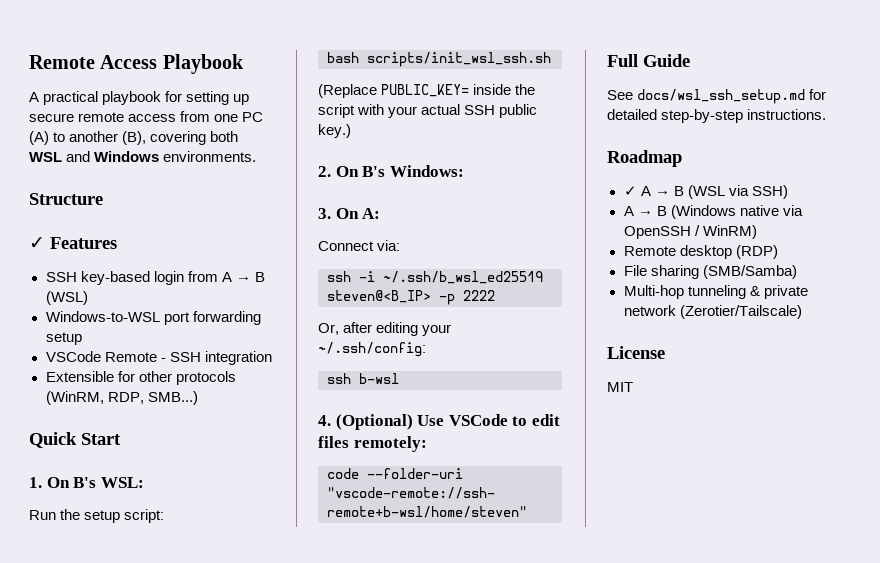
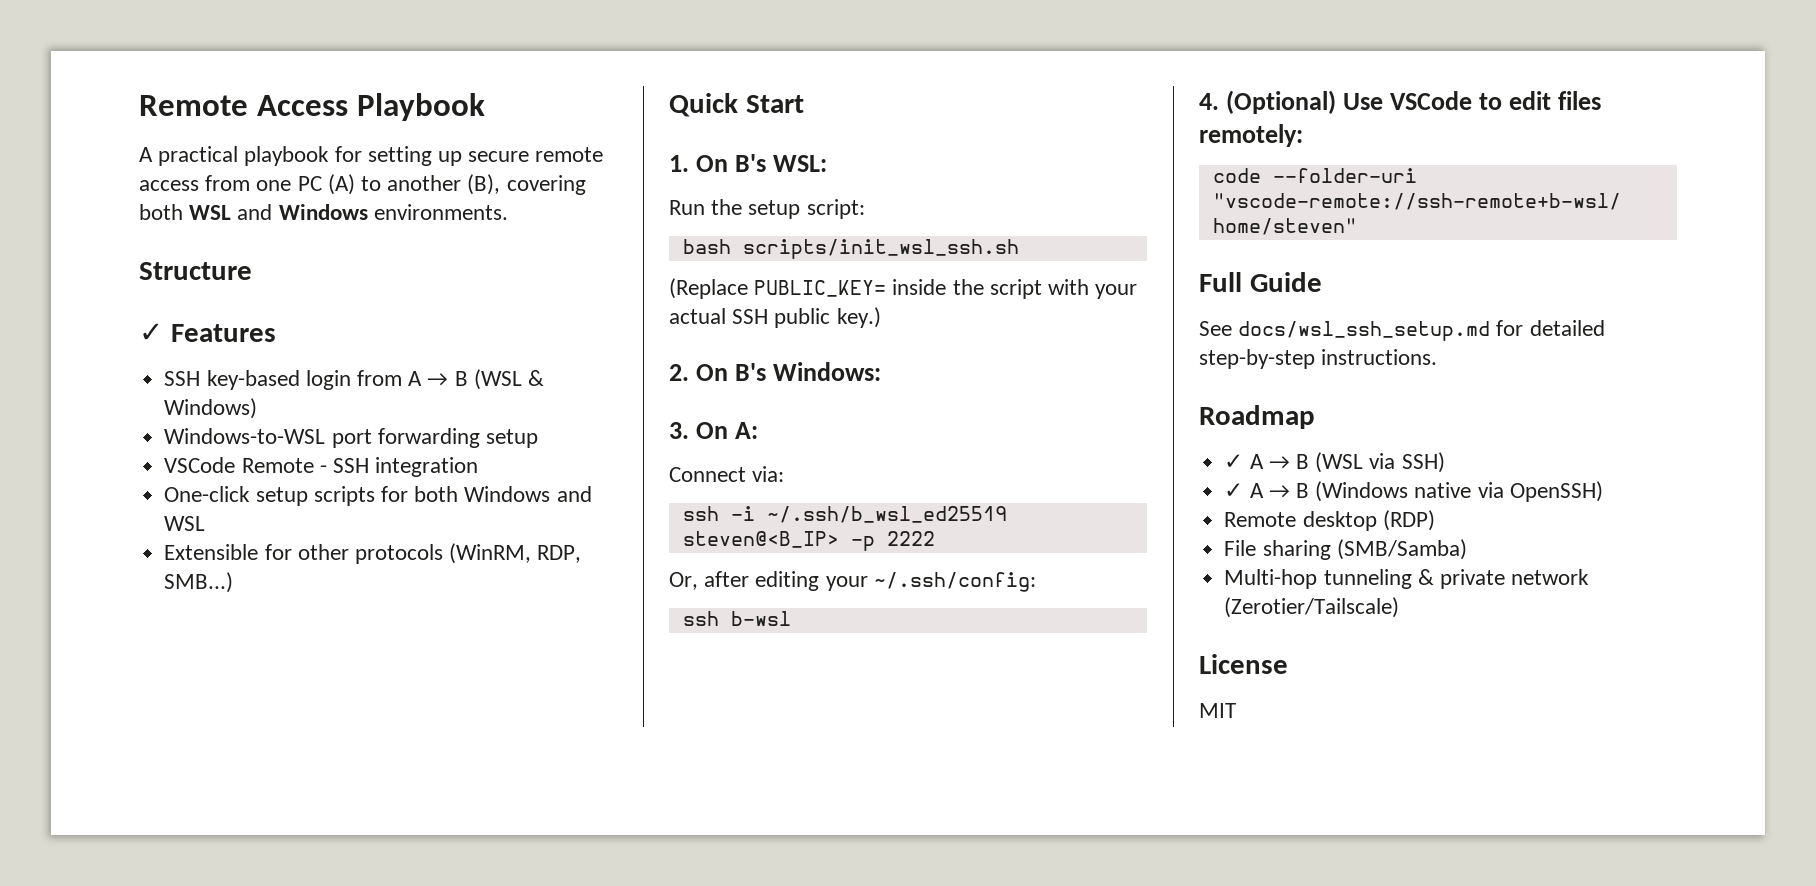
- SSH key-based login from A → B (WSL)
+ SSH key-based login from A → B (WSL & Windows)
+ One-click setup scripts for both Windows and WSL
- A → B (Windows native via OpenSSH / WinRM)
+ ✓ A → B (Windows native via OpenSSH)

